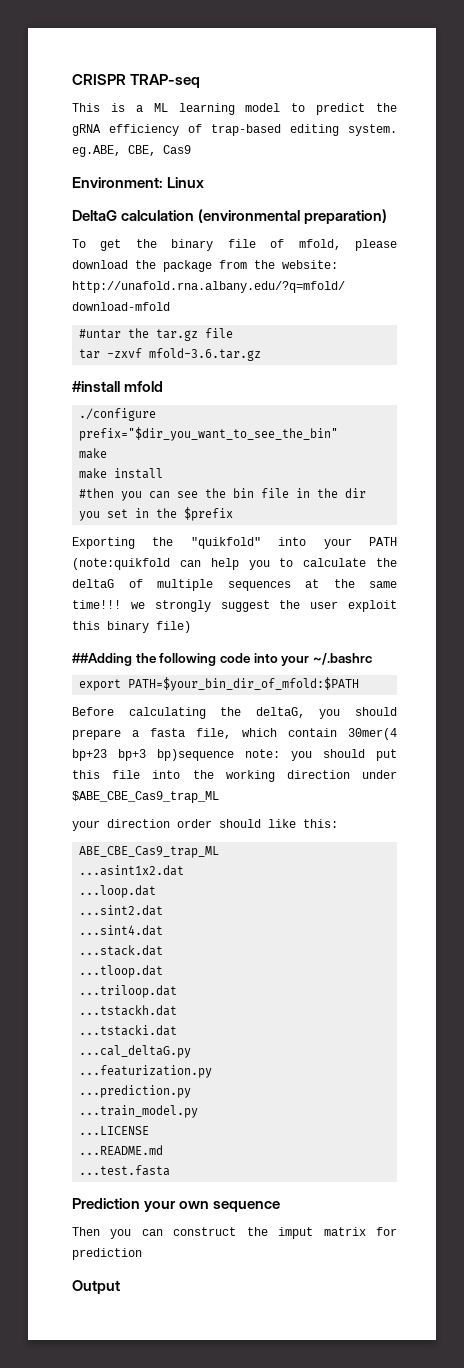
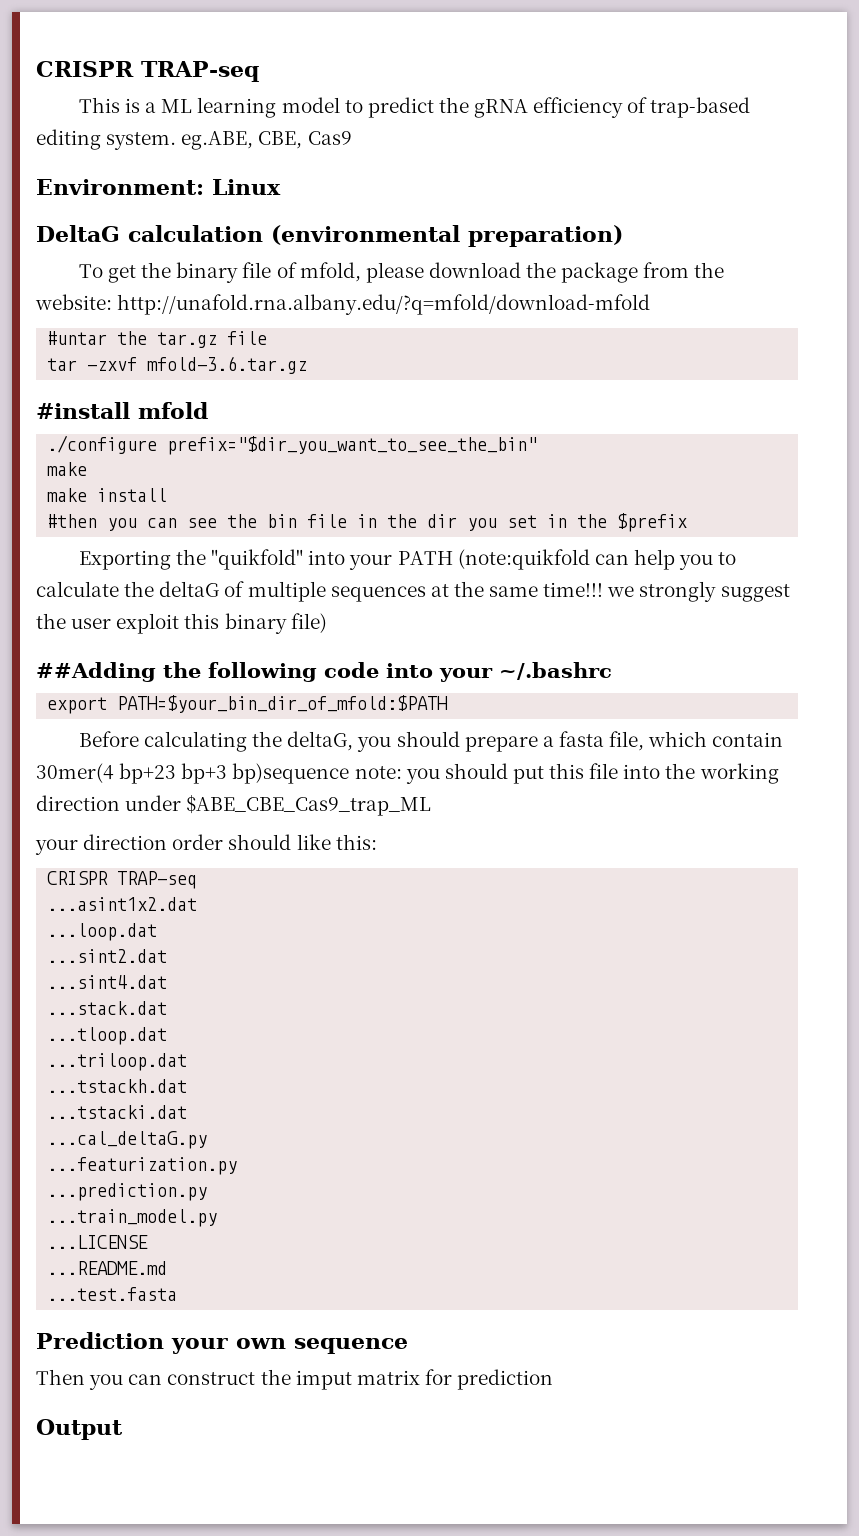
  your direction order should like this:
- ABE_CBE_Cas9_trap_ML
+ CRISPR TRAP-seq

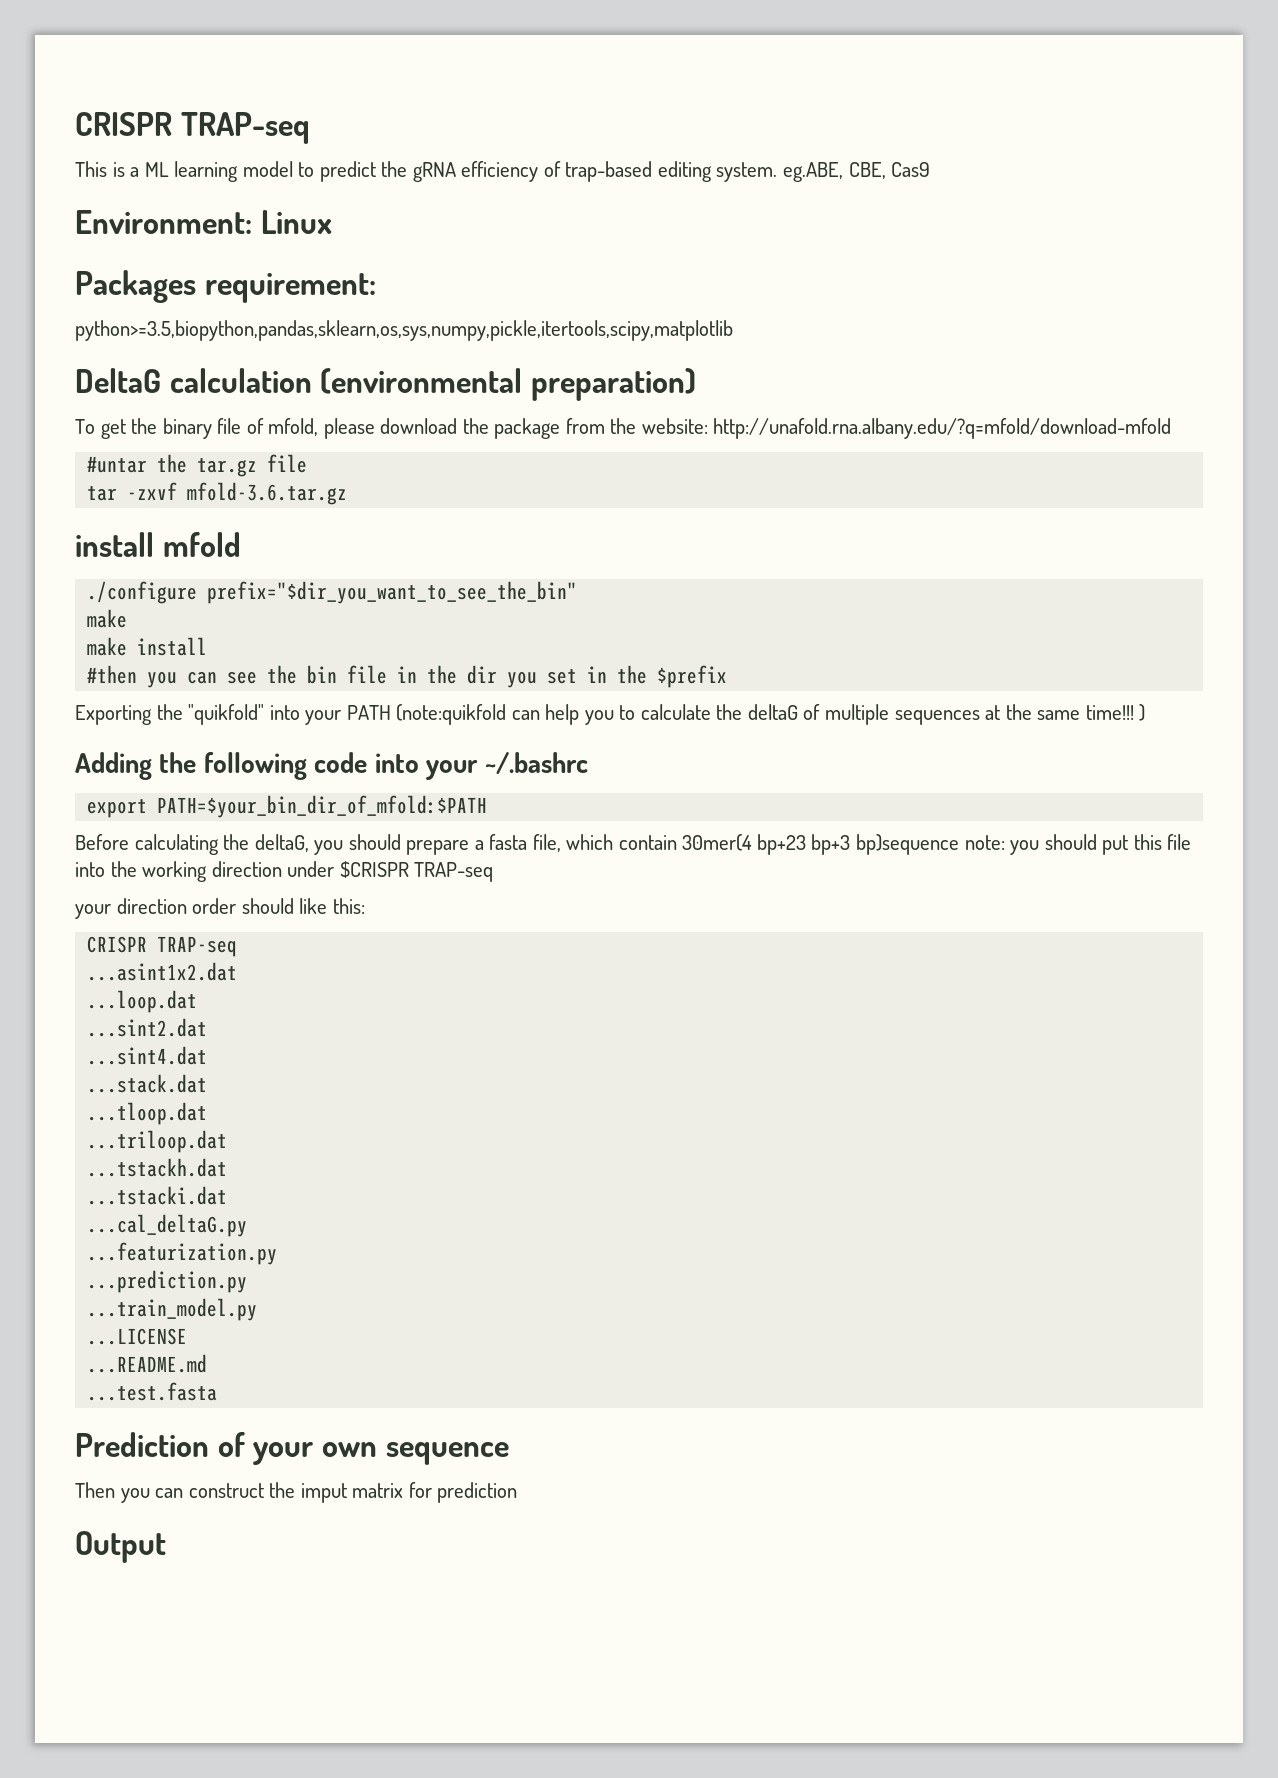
+ Packages requirement:
+ python>=3.5,biopython,pandas,sklearn,os,sys,numpy,pickle,itertools,scipy,matplotlib
- #install mfold
+ install mfold
- Exporting the "quikfold" into your PATH (note:quikfold can help you to calculate the deltaG of multiple sequences at the same time!!! we strongly suggest the user exploit this binary file)
- ##Adding the following code into your ~/.bashrc
+ Exporting the "quikfold" into your PATH (note:quikfold can help you to calculate the deltaG of multiple sequences at the same time!!! )
+ Adding the following code into your ~/.bashrc
- Before calculating the deltaG, you should prepare a fasta file, which contain 30mer(4 bp+23 bp+3 bp)sequence note: you should put this file into the working direction under $ABE_CBE_Cas9_trap_ML
+ Before calculating the deltaG, you should prepare a fasta file, which contain 30mer(4 bp+23 bp+3 bp)sequence note: you should put this file into the working direction under $CRISPR TRAP-seq
- Prediction your own sequence
+ Prediction of your own sequence

